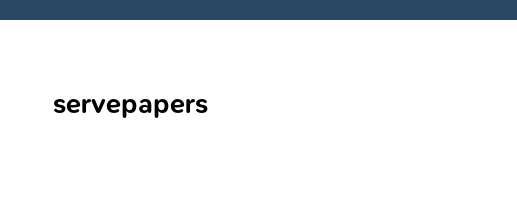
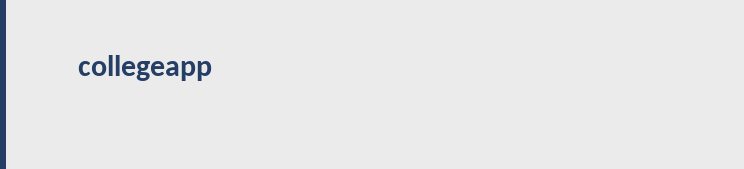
- servepapers
+ collegeapp

